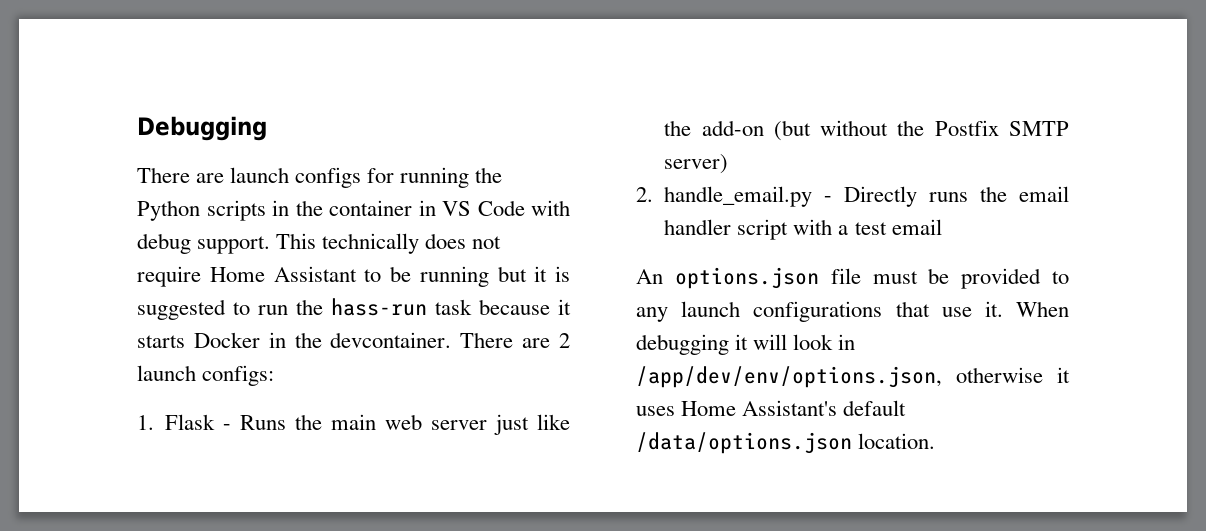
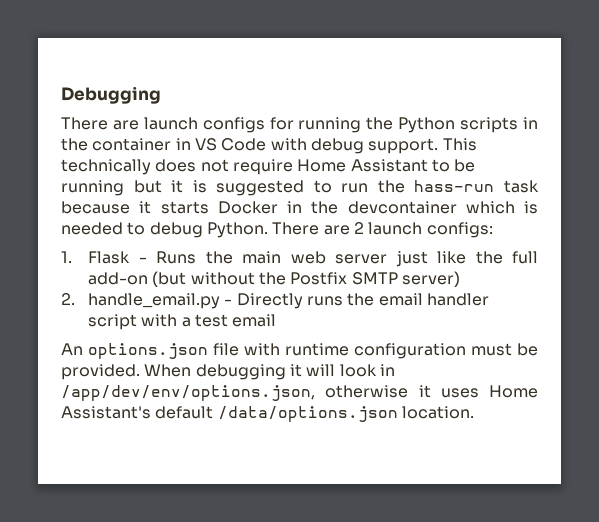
- This technically does not require Home Assistant to be running but it is suggested to run the hass-run task because it starts Docker in the devcontainer.
+ This technically does not require Home Assistant to be running but it is suggested to run the hass-run task because it starts Docker in the devcontainer which is needed to debug Python.
- 1. Flask - Runs the main web server just like the add-on (but without the Postfix SMTP server)
+ 1. Flask - Runs the main web server just like the full add-on (but without the Postfix SMTP server)
- An options.json file must be provided to any launch configurations that use it.
+ An options.json file with runtime configuration must be provided.

